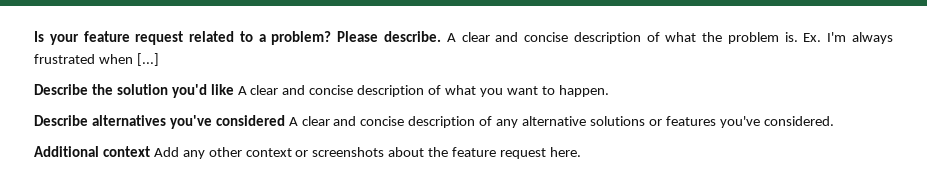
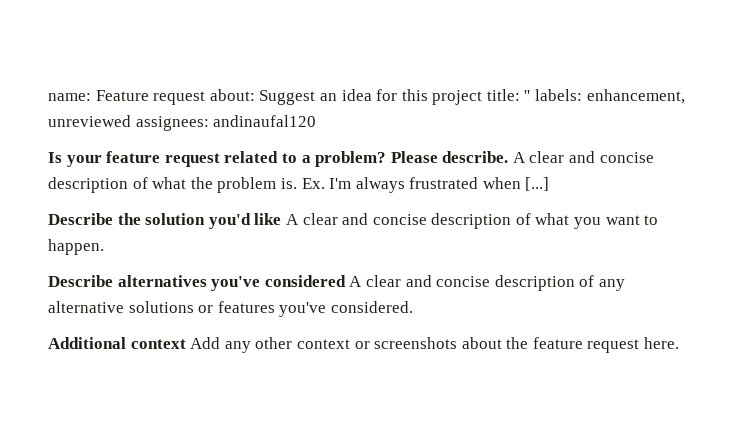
+ name: Feature request about: Suggest an idea for this project title: '' labels: enhancement, unreviewed assignees: andinaufal120

